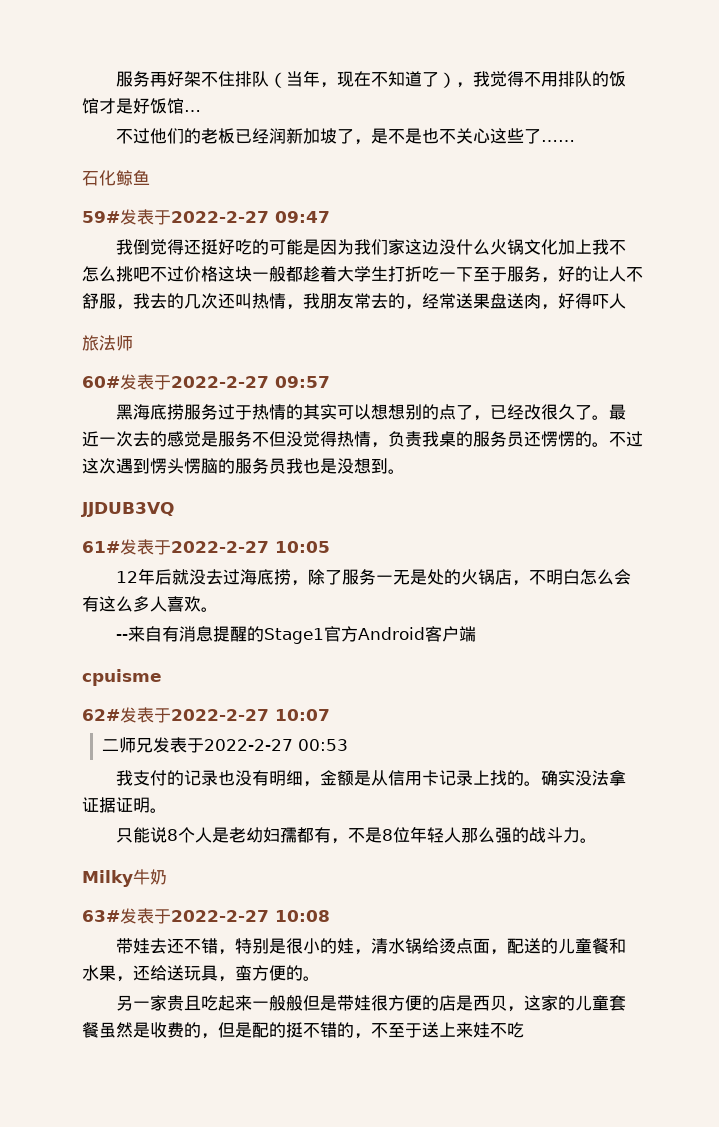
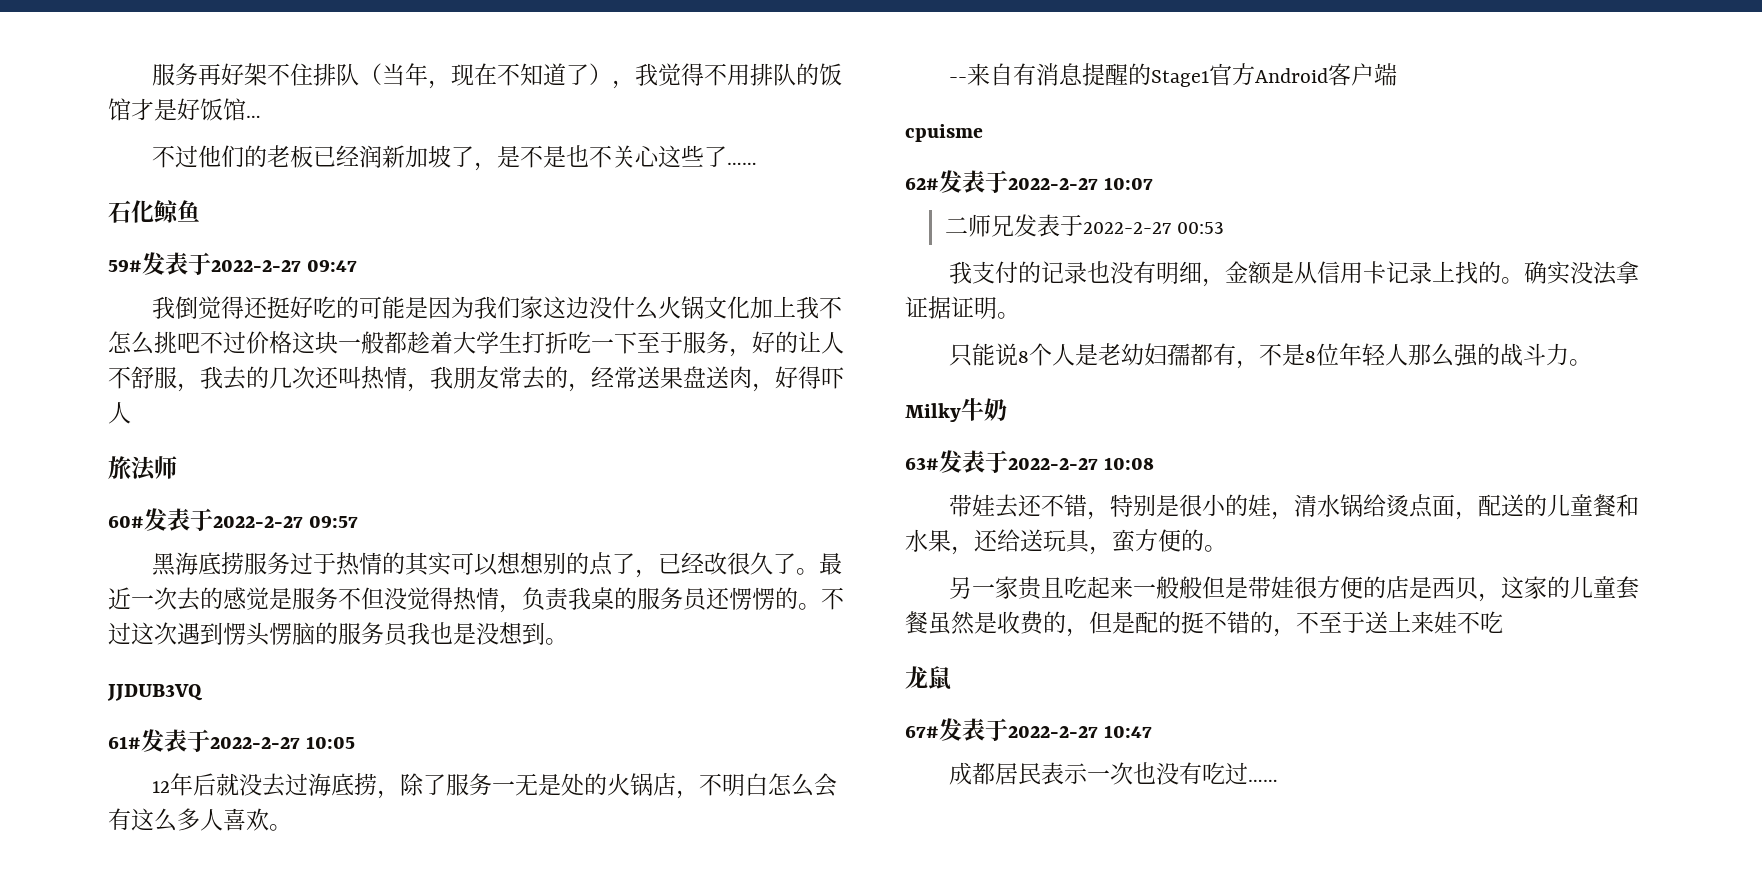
+ 龙鼠
+ 67#发表于2022-2-27 10:47
+ 成都居民表示一次也没有吃过……

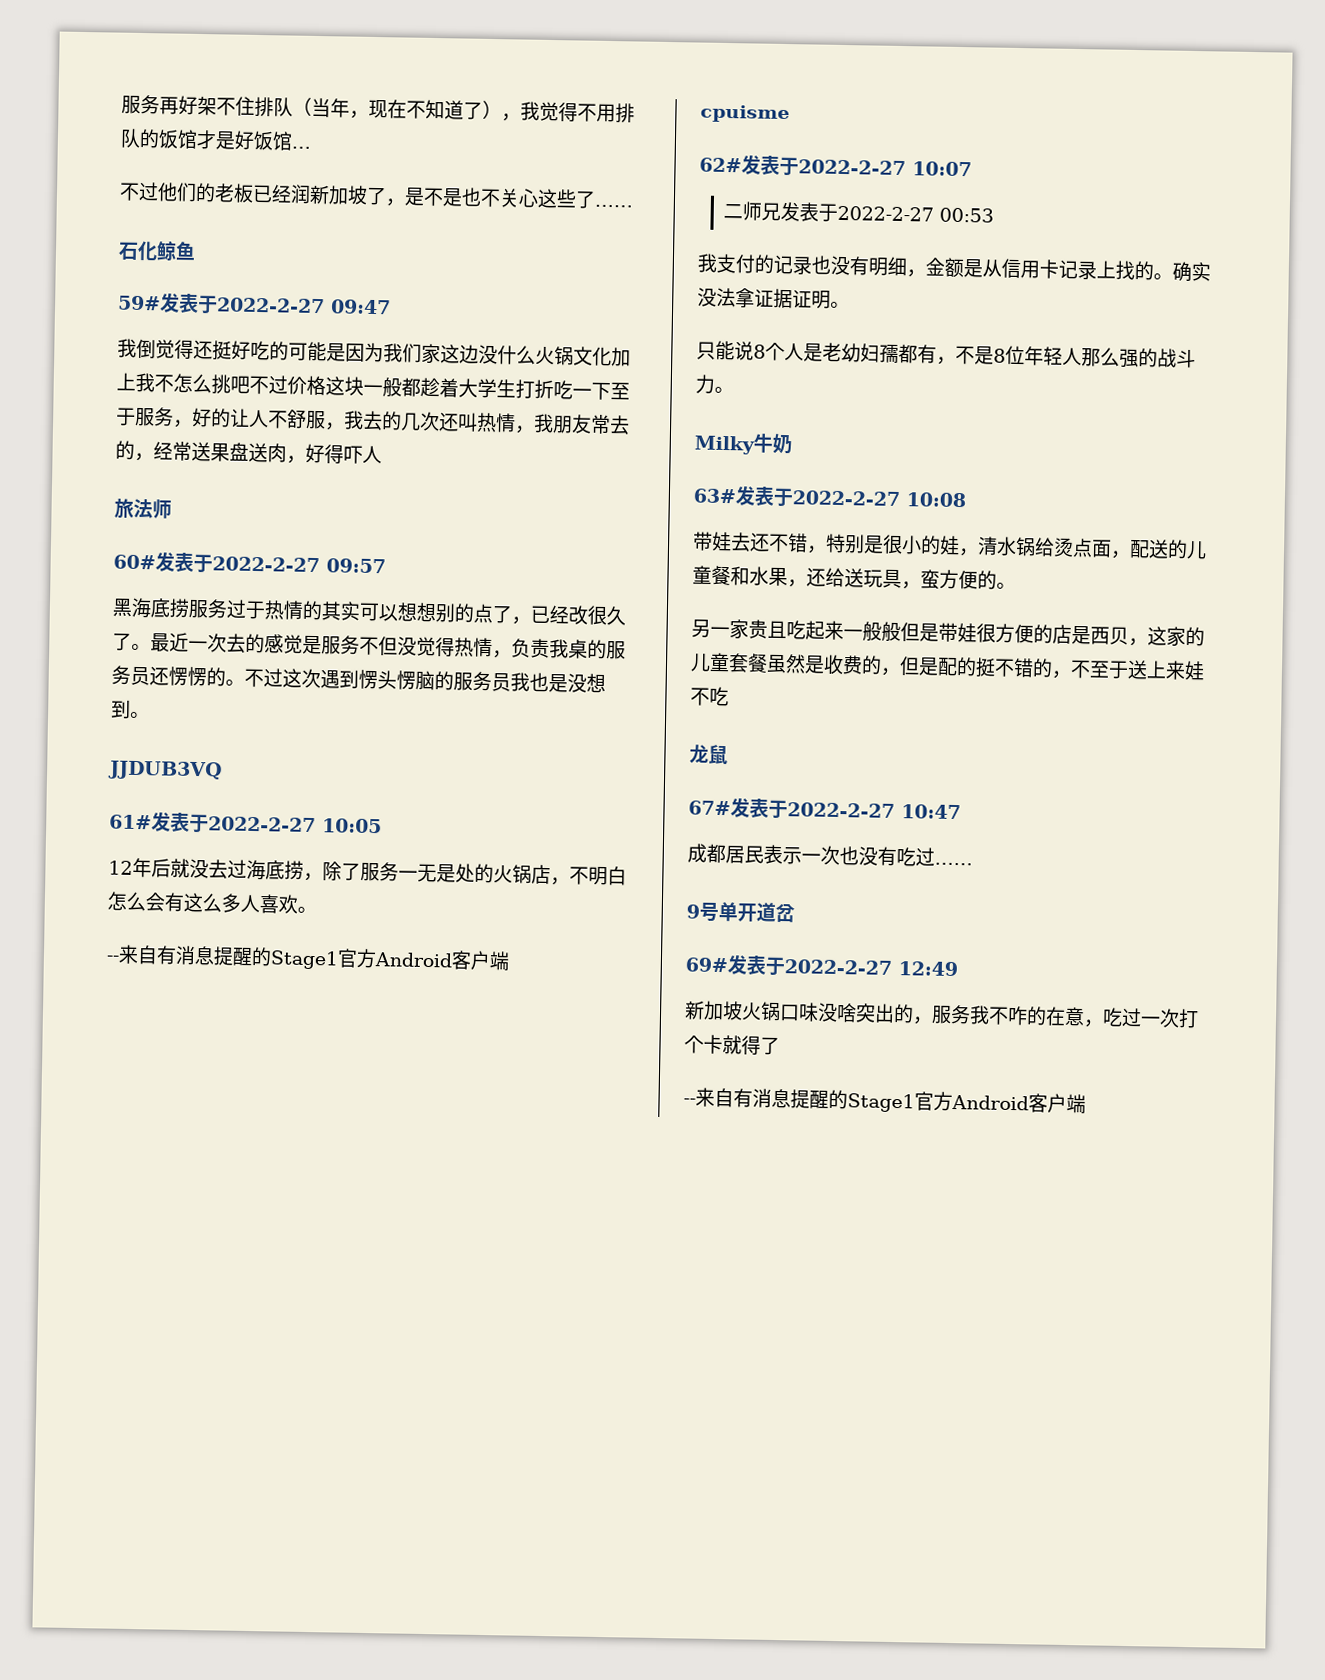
+ 9号单开道岔
+ 69#发表于2022-2-27 12:49
+ 新加坡火锅口味没啥突出的，服务我不咋的在意，吃过一次打个卡就得了
+ --来自有消息提醒的Stage1官方Android客户端

